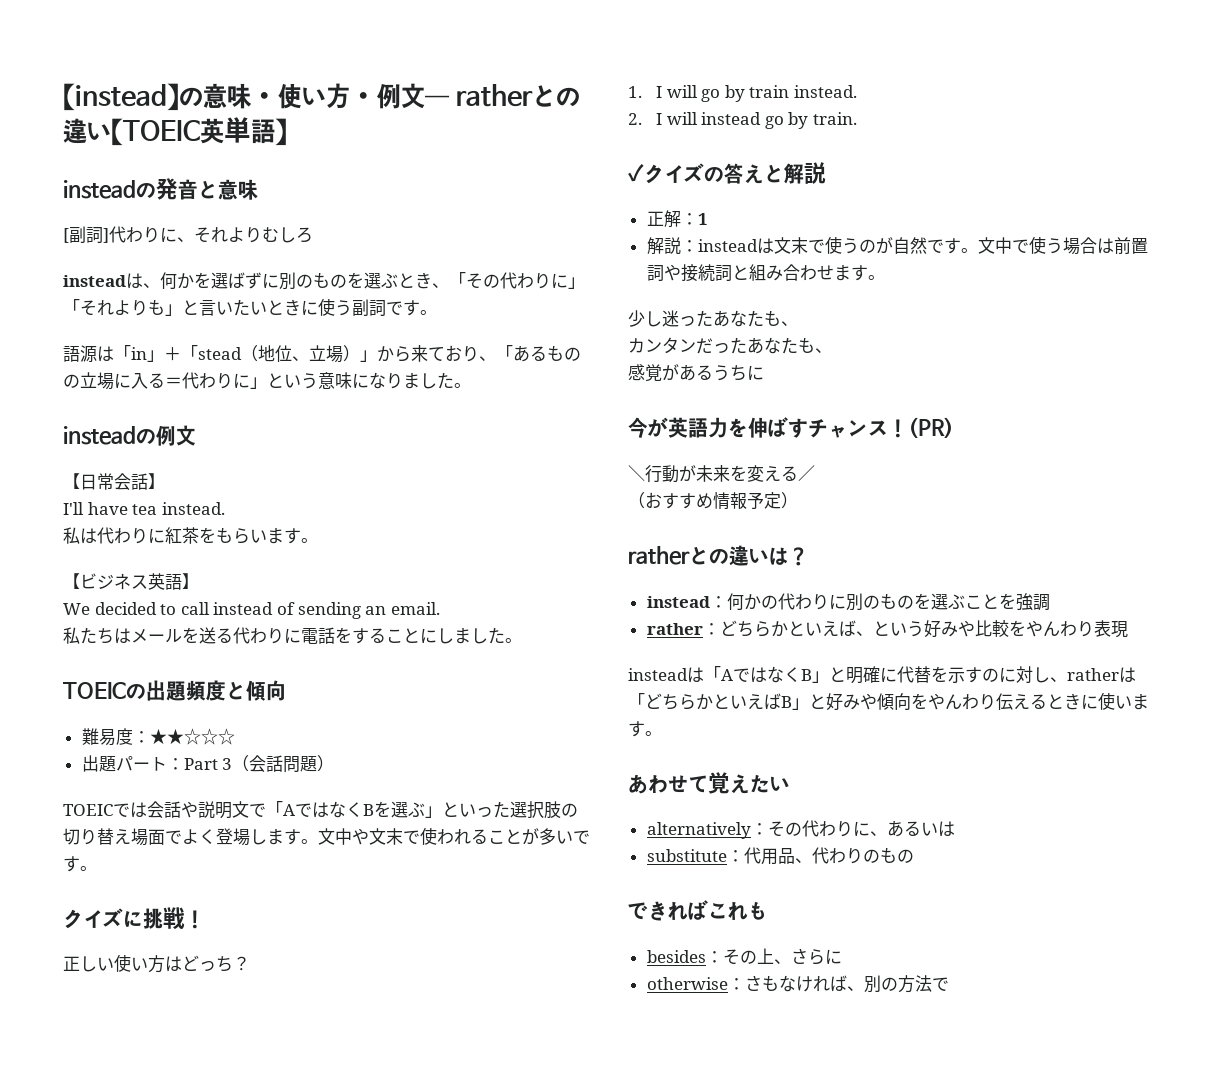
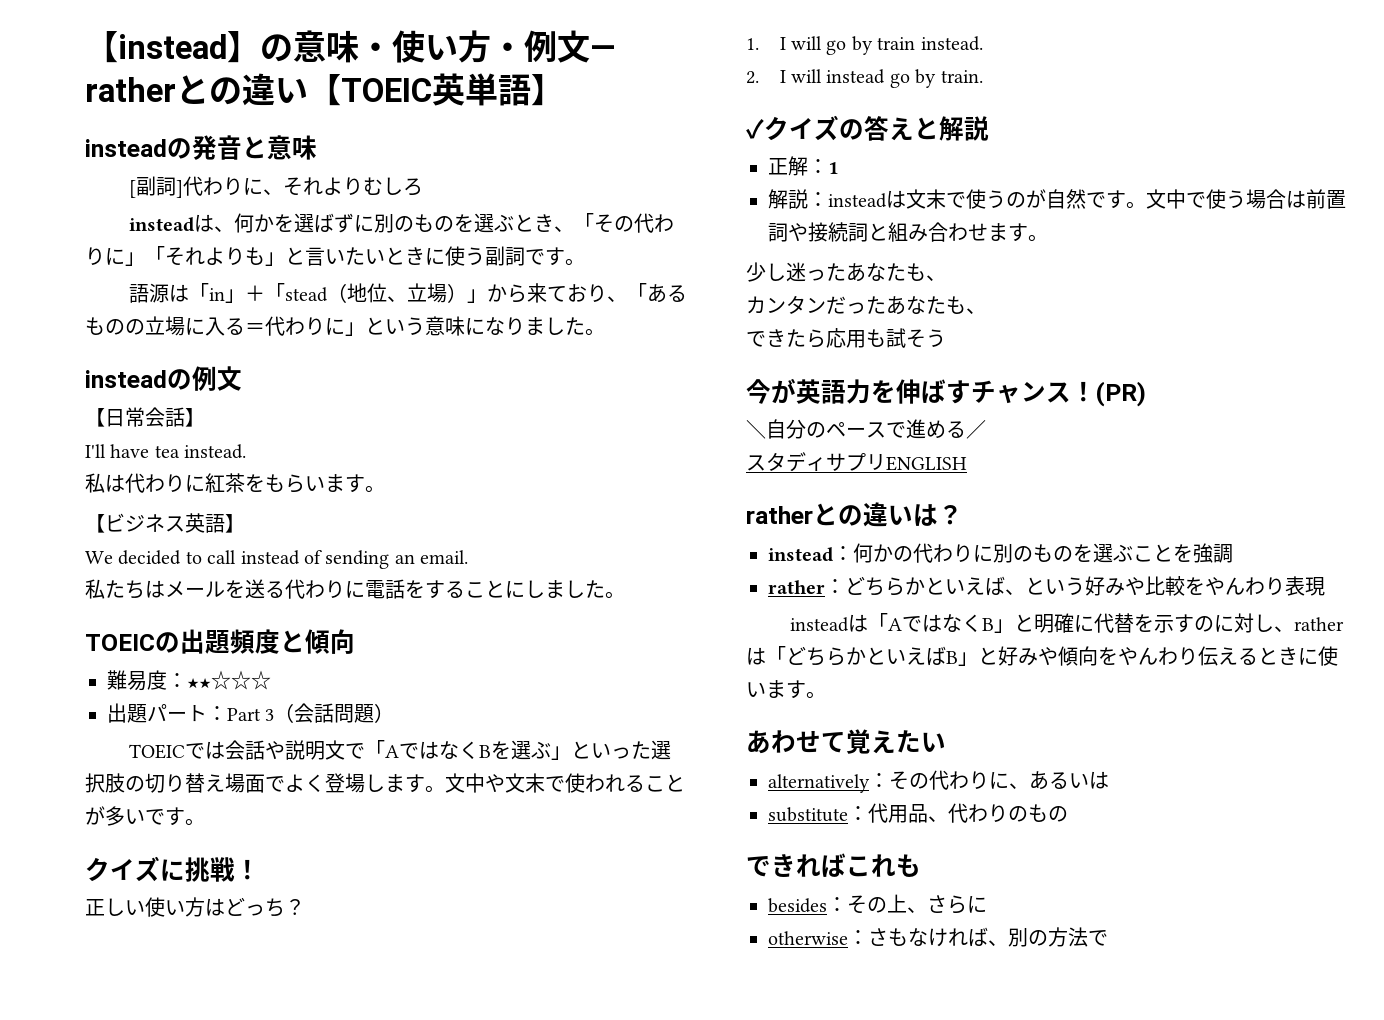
- 感覚があるうちに
+ できたら応用も試そう
- ＼行動が未来を変える／
- （おすすめ情報予定）
+ ＼自分のペースで進める／
+ スタディサプリENGLISH

